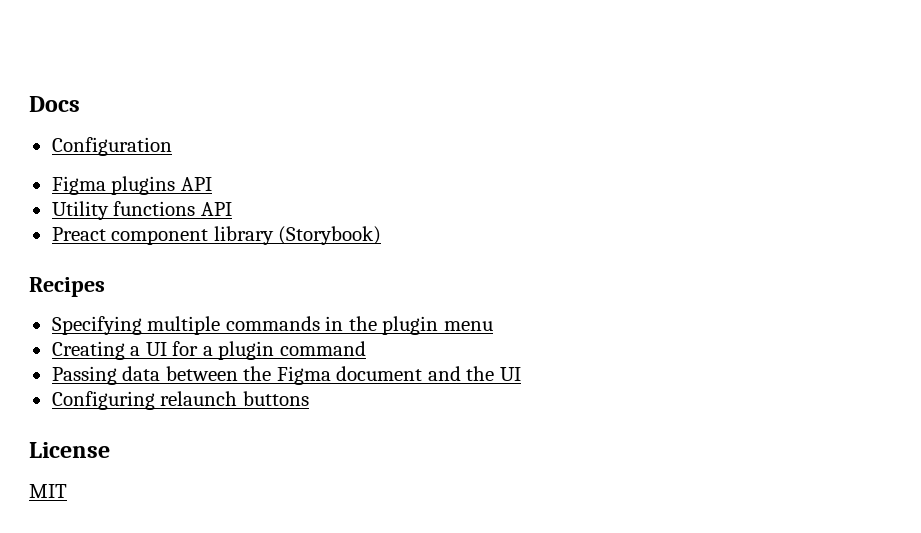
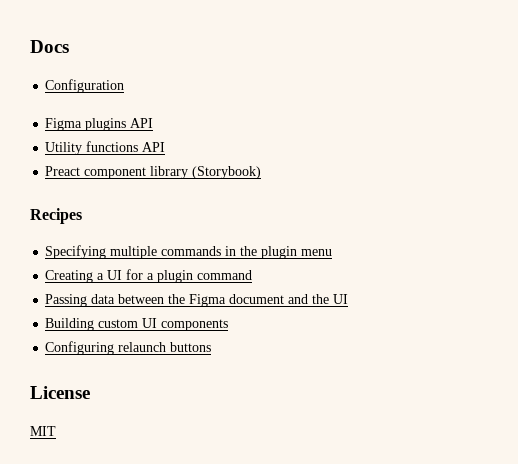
+ Building custom UI components

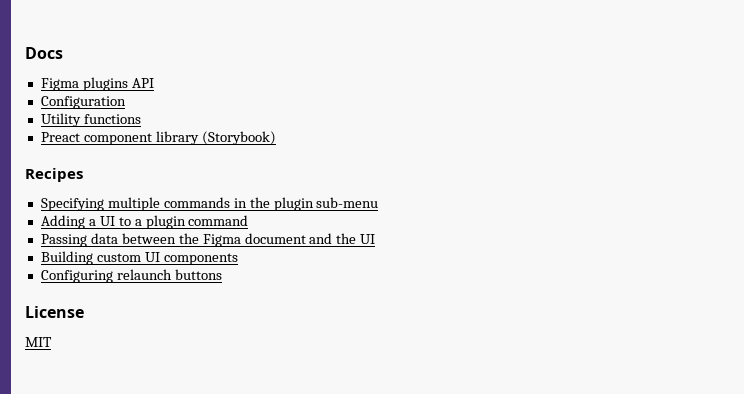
- Configuration
+ Configuration
- Utility functions API
+ Utility functions
- Specifying multiple commands in the plugin menu
- Creating a UI for a plugin command
+ Specifying multiple commands in the plugin sub-menu
+ Adding a UI to a plugin command

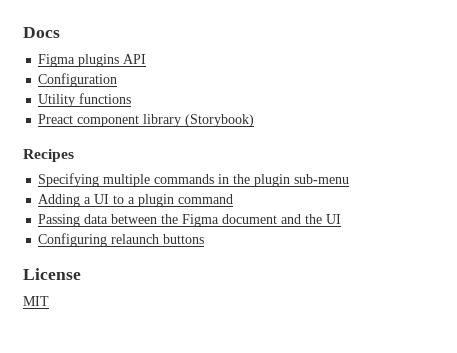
- Building custom UI components

